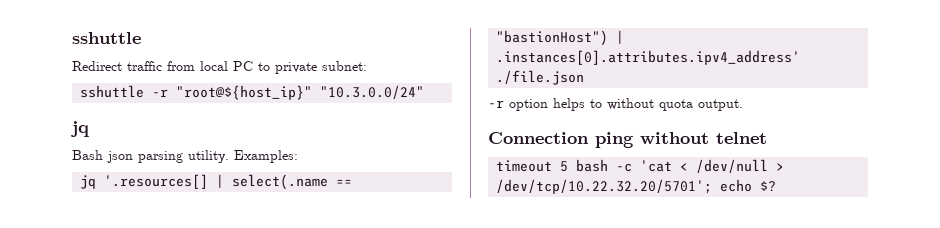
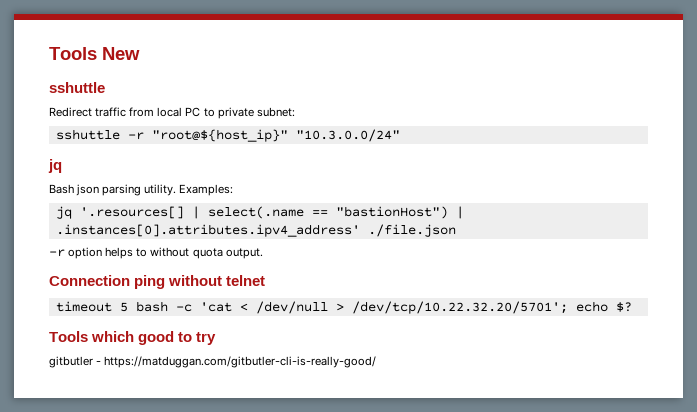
+ Tools New
+ Tools which good to try
+ gitbutler - https://matduggan.com/gitbutler-cli-is-really-good/

